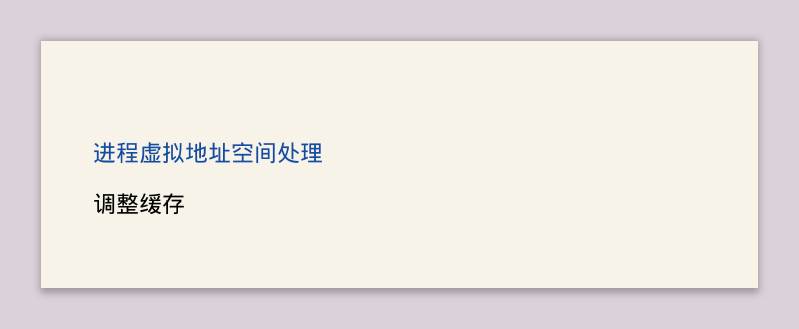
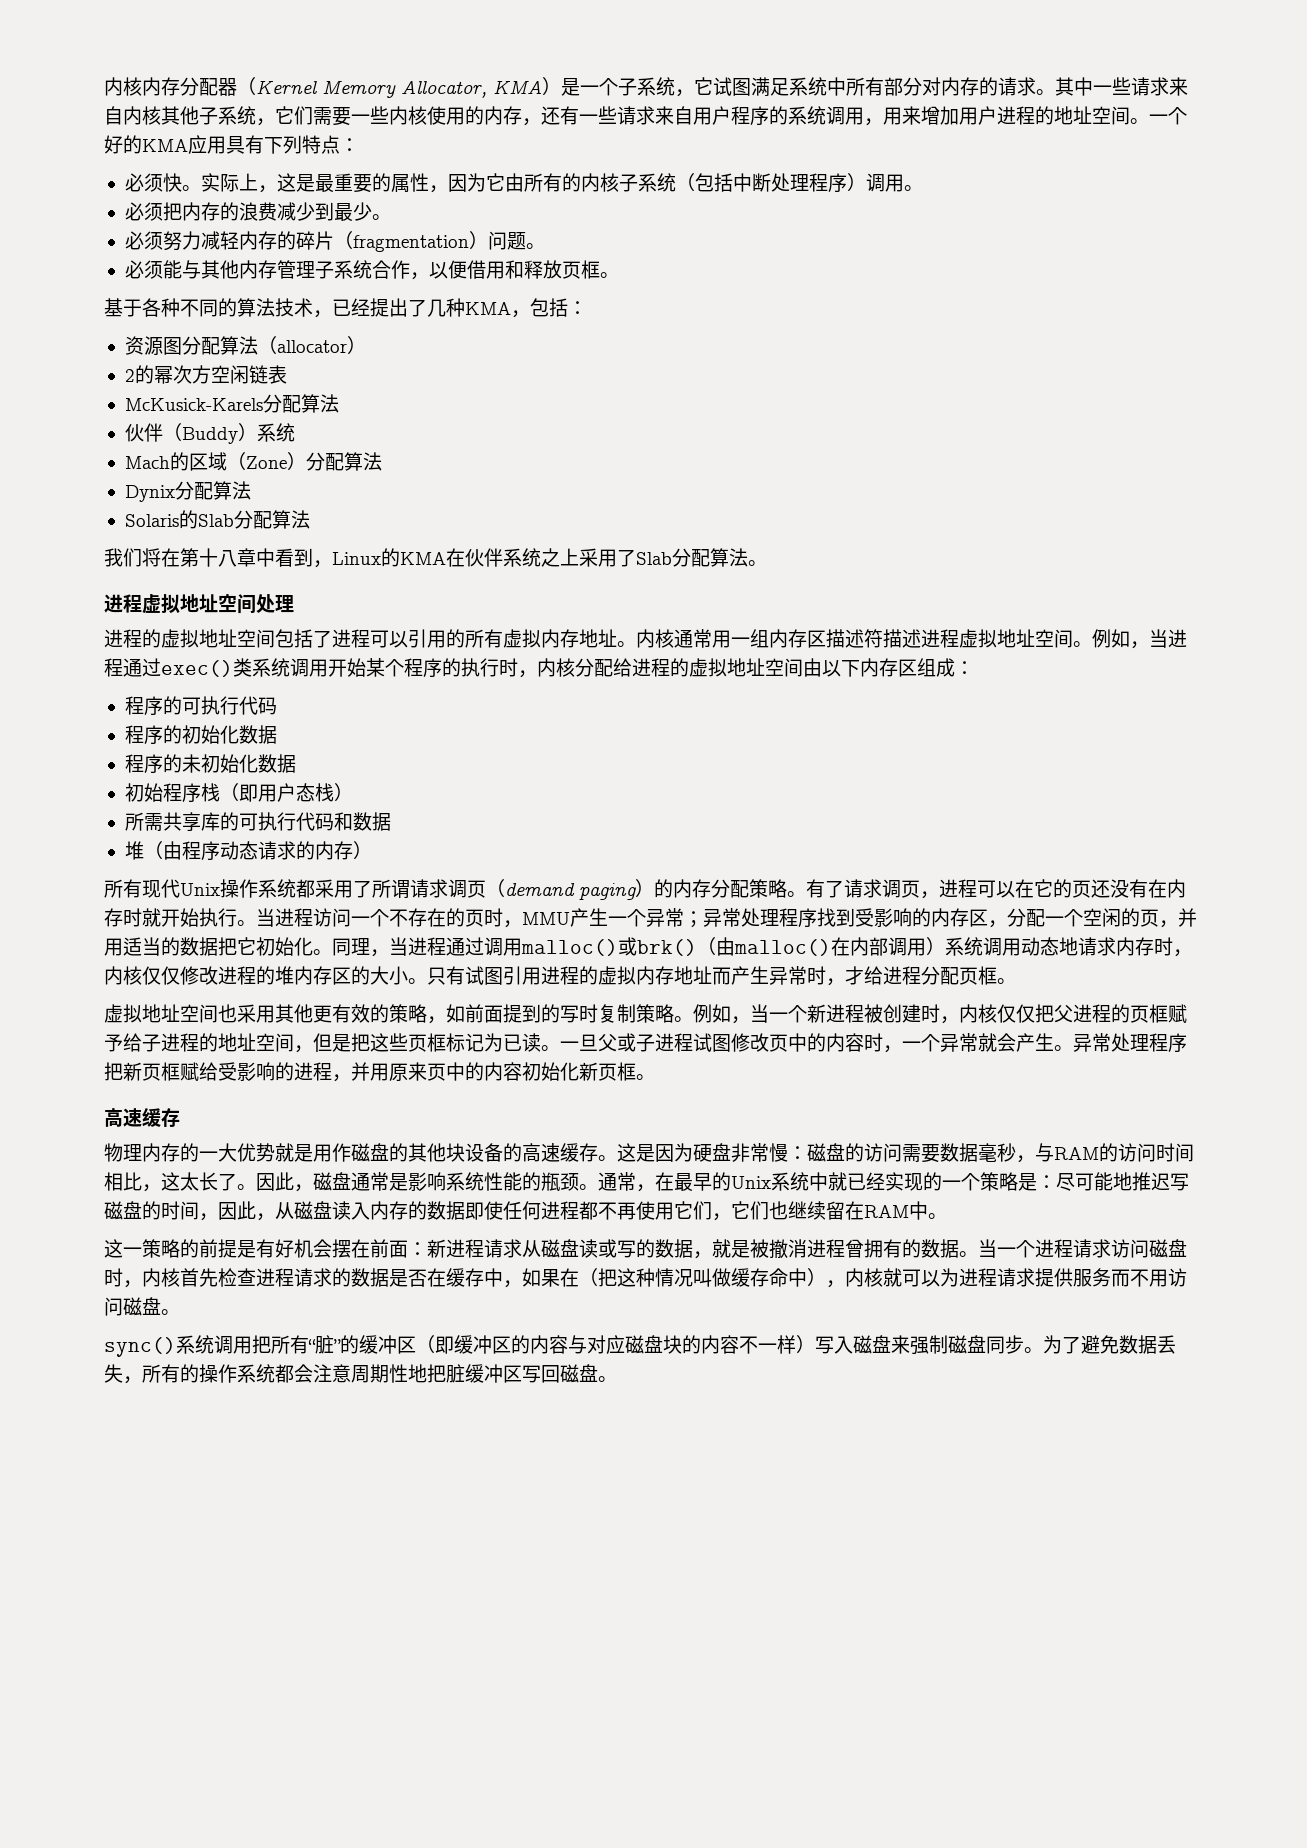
+ 内核内存分配器（Kernel Memory Allocator, KMA）是一个子系统，它试图满足系统中所有部分对内存的请求。其中一些请求来自内核其他子系统，它们需要一些内核使用的内存，还有一些请求来自用户程序的系统调用，用来增加用户进程的地址空间。一个好的KMA应用具有下列特点：
+ 必须快。实际上，这是最重要的属性，因为它由所有的内核子系统（包括中断处理程序）调用。
+ 必须把内存的浪费减少到最少。
+ 必须努力减轻内存的碎片（fragmentation）问题。
+ 必须能与其他内存管理子系统合作，以便借用和释放页框。
+ 基于各种不同的算法技术，已经提出了几种KMA，包括：
+ 资源图分配算法（allocator）
+ 2的幂次方空闲链表
+ McKusick-Karels分配算法
+ 伙伴（Buddy）系统
+ Mach的区域（Zone）分配算法
+ Dynix分配算法
+ Solaris的Slab分配算法
+ 我们将在第十八章中看到，Linux的KMA在伙伴系统之上采用了Slab分配算法。
- 调整缓存
+ 进程的虚拟地址空间包括了进程可以引用的所有虚拟内存地址。内核通常用一组内存区描述符描述进程虚拟地址空间。例如，当进程通过exec()类系统调用开始某个程序的执行时，内核分配给进程的虚拟地址空间由以下内存区组成：
+ 程序的可执行代码
+ 程序的初始化数据
+ 程序的未初始化数据
+ 初始程序栈（即用户态栈）
+ 所需共享库的可执行代码和数据
+ 堆（由程序动态请求的内存）
+ 所有现代Unix操作系统都采用了所谓请求调页（demand paging）的内存分配策略。有了请求调页，进程可以在它的页还没有在内存时就开始执行。当进程访问一个不存在的页时，MMU产生一个异常；异常处理程序找到受影响的内存区，分配一个空闲的页，并用适当的数据把它初始化。同理，当进程通过调用malloc()或brk()（由malloc()在内部调用）系统调用动态地请求内存时，内核仅仅修改进程的堆内存区的大小。只有试图引用进程的虚拟内存地址而产生异常时，才给进程分配页框。
+ 虚拟地址空间也采用其他更有效的策略，如前面提到的写时复制策略。例如，当一个新进程被创建时，内核仅仅把父进程的页框赋予给子进程的地址空间，但是把这些页框标记为已读。一旦父或子进程试图修改页中的内容时，一个异常就会产生。异常处理程序把新页框赋给受影响的进程，并用原来页中的内容初始化新页框。
+ 高速缓存
+ 物理内存的一大优势就是用作磁盘的其他块设备的高速缓存。这是因为硬盘非常慢：磁盘的访问需要数据毫秒，与RAM的访问时间相比，这太长了。因此，磁盘通常是影响系统性能的瓶颈。通常，在最早的Unix系统中就已经实现的一个策略是：尽可能地推迟写磁盘的时间，因此，从磁盘读入内存的数据即使任何进程都不再使用它们，它们也继续留在RAM中。
+ 这一策略的前提是有好机会摆在前面：新进程请求从磁盘读或写的数据，就是被撤消进程曾拥有的数据。当一个进程请求访问磁盘时，内核首先检查进程请求的数据是否在缓存中，如果在（把这种情况叫做缓存命中），内核就可以为进程请求提供服务而不用访问磁盘。
+ sync()系统调用把所有“脏”的缓冲区（即缓冲区的内容与对应磁盘块的内容不一样）写入磁盘来强制磁盘同步。为了避免数据丢失，所有的操作系统都会注意周期性地把脏缓冲区写回磁盘。

